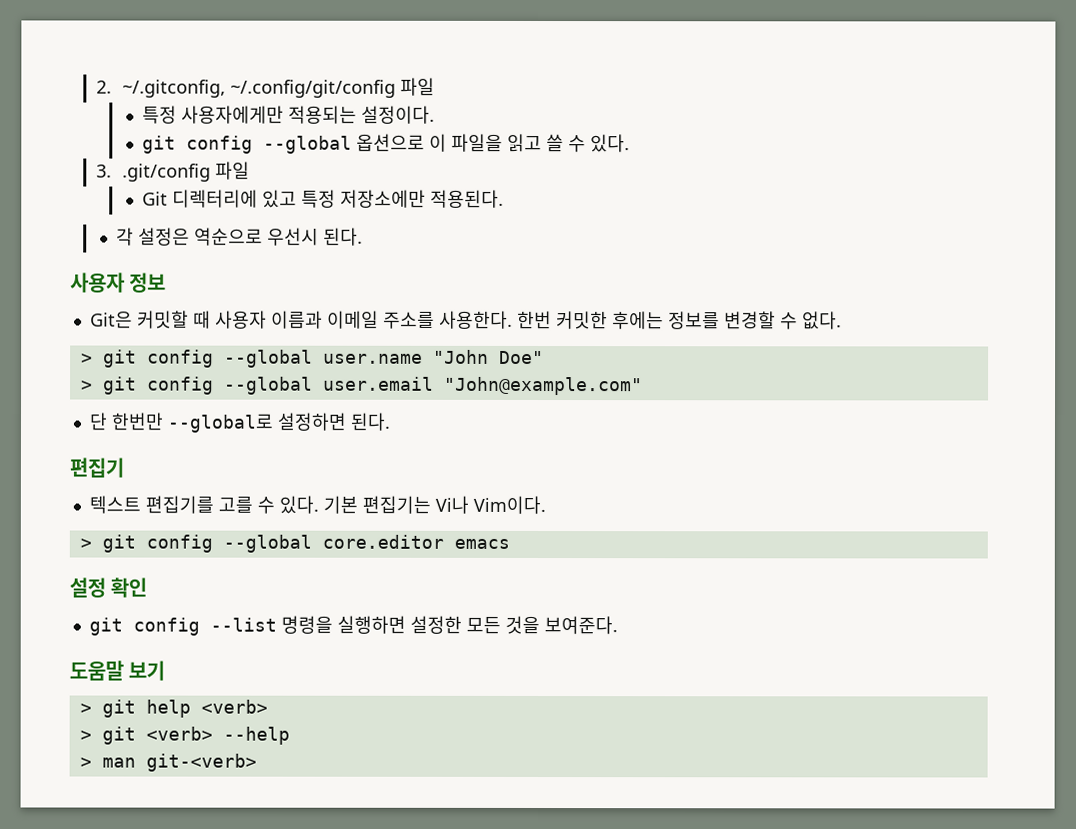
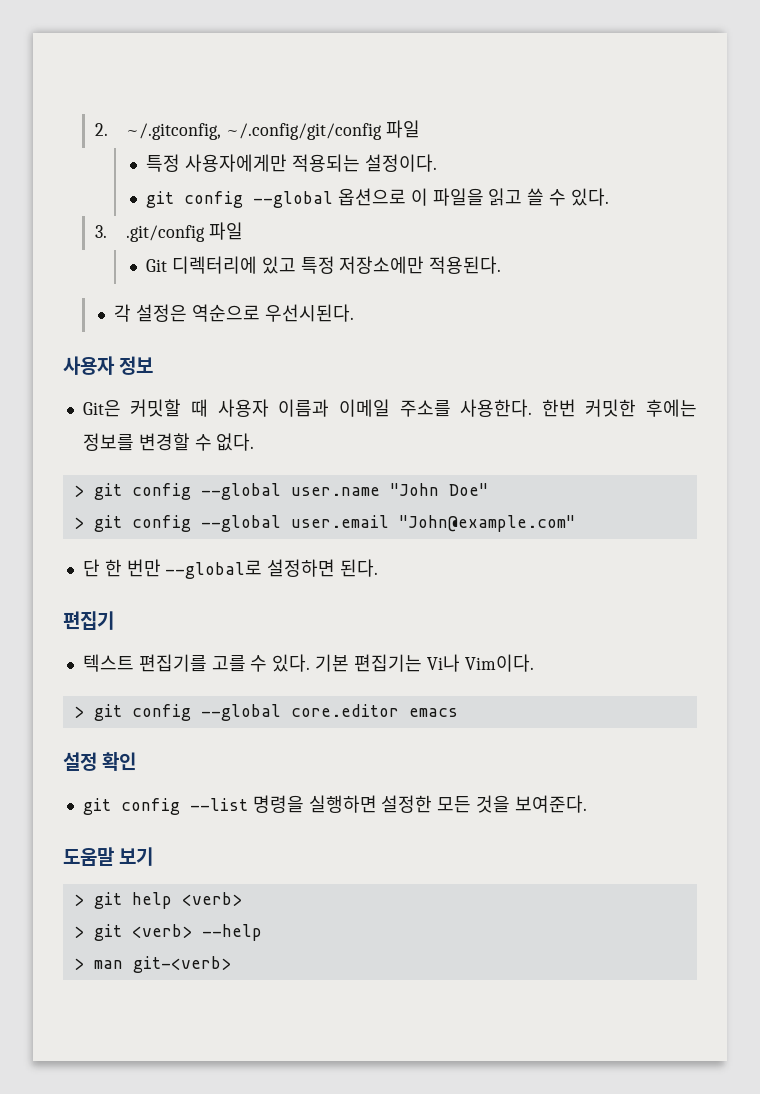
- 각 설정은 역순으로 우선시 된다.
+ 각 설정은 역순으로 우선시된다.
- 단 한번만 --global로 설정하면 된다.
+ 단 한 번만 --global로 설정하면 된다.

